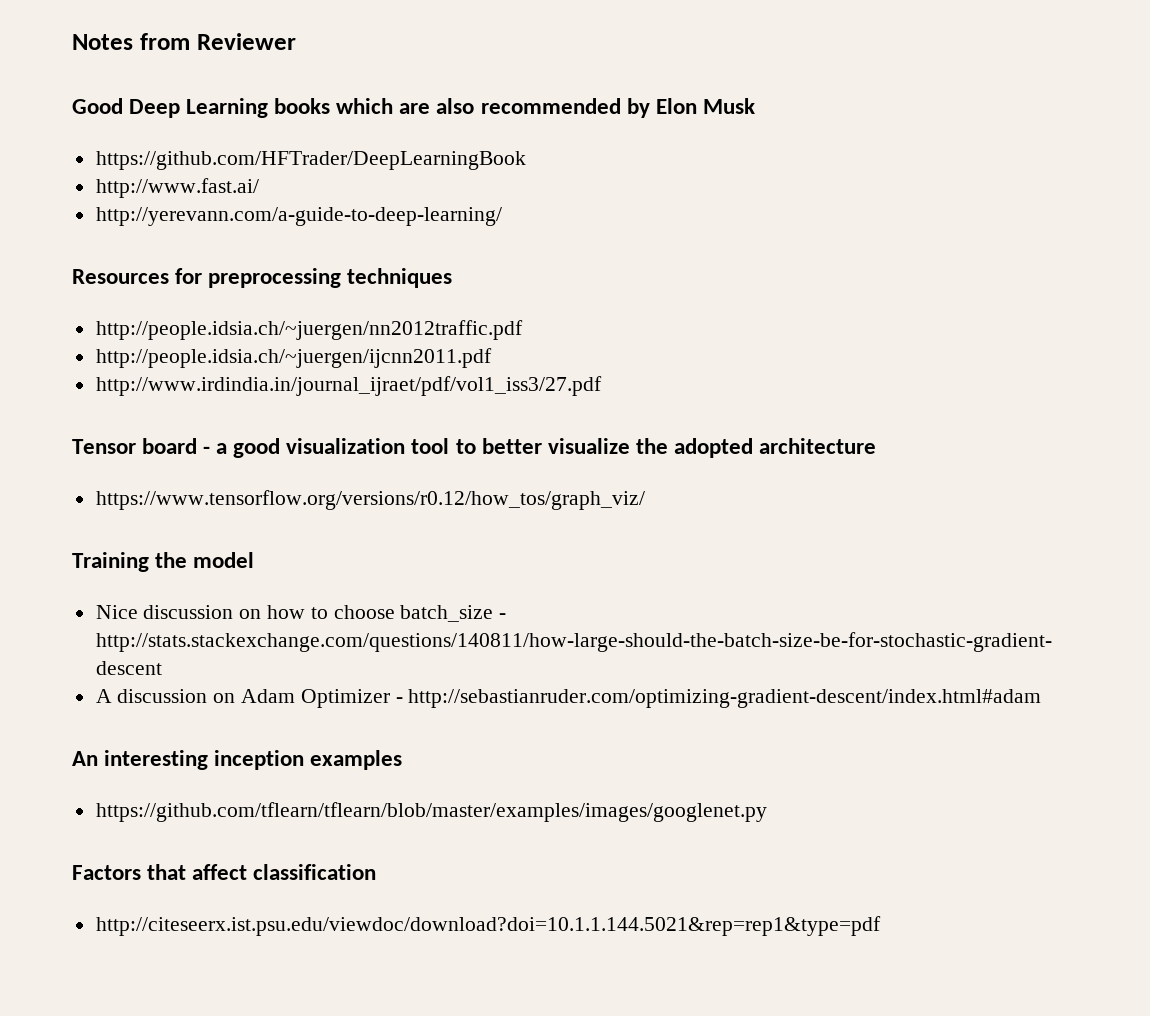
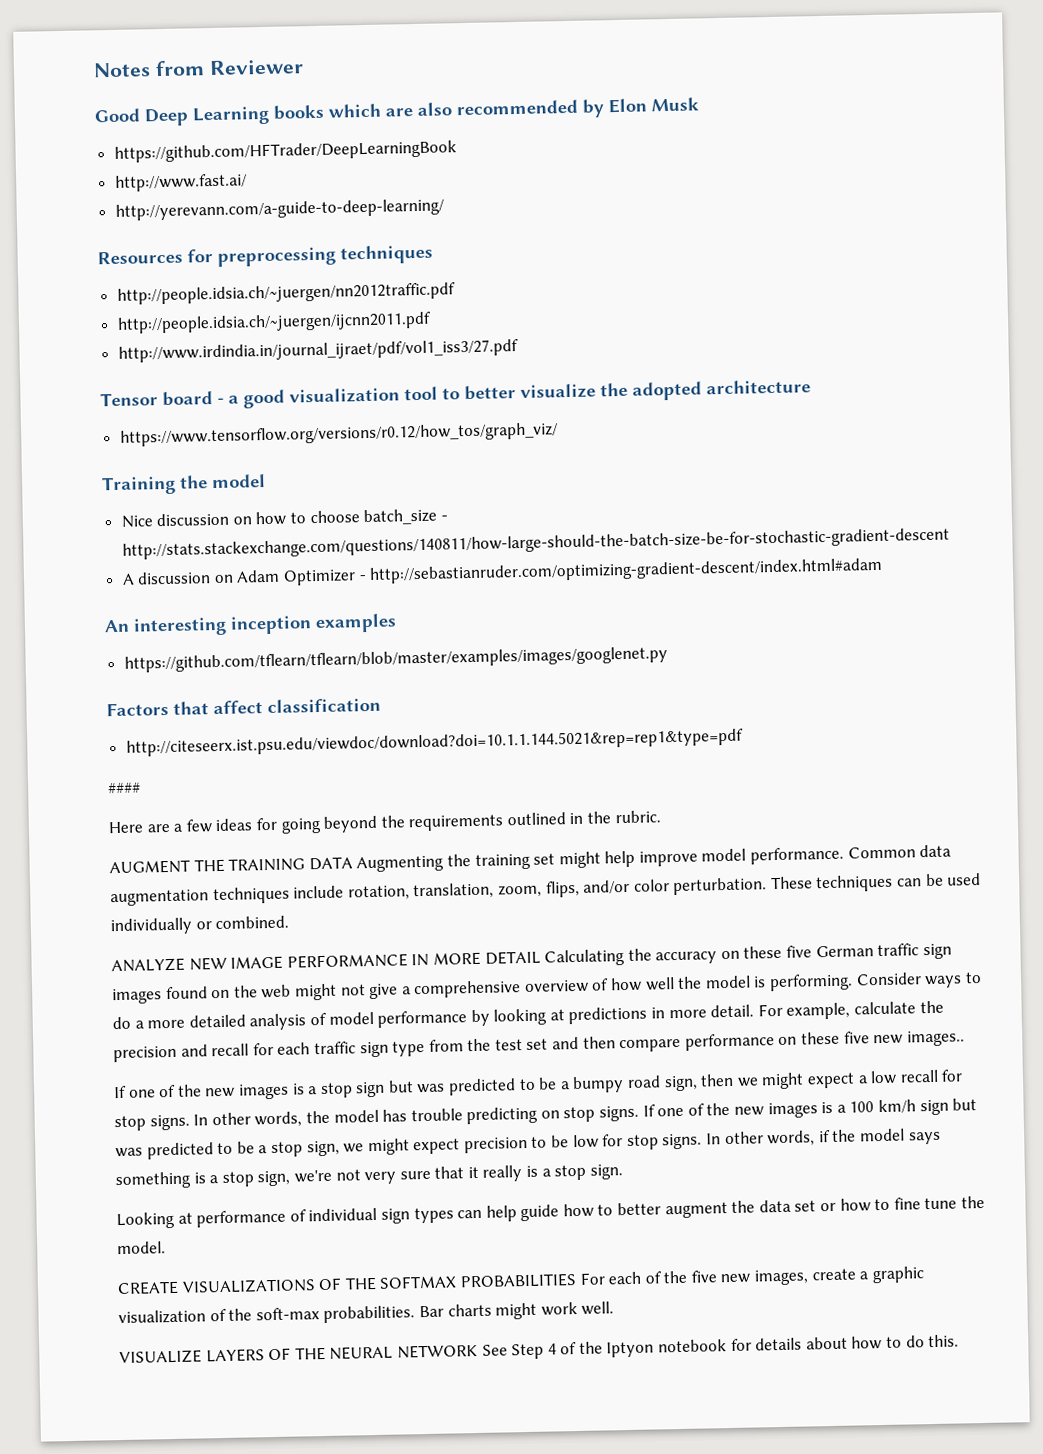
+ ####
+ Here are a few ideas for going beyond the requirements outlined in the rubric.
+ AUGMENT THE TRAINING DATA Augmenting the training set might help improve model performance. Common data augmentation techniques include rotation, translation, zoom, flips, and/or color perturbation. These techniques can be used individually or combined.
+ ANALYZE NEW IMAGE PERFORMANCE IN MORE DETAIL Calculating the accuracy on these five German traffic sign images found on the web might not give a comprehensive overview of how well the model is performing. Consider ways to do a more detailed analysis of model performance by looking at predictions in more detail. For example, calculate the precision and recall for each traffic sign type from the test set and then compare performance on these five new images..
+ If one of the new images is a stop sign but was predicted to be a bumpy road sign, then we might expect a low recall for stop signs. In other words, the model has trouble predicting on stop signs. If one of the new images is a 100 km/h sign but was predicted to be a stop sign, we might expect precision to be low for stop signs. In other words, if the model says something is a stop sign, we're not very sure that it really is a stop sign.
+ Looking at performance of individual sign types can help guide how to better augment the data set or how to fine tune the model.
+ CREATE VISUALIZATIONS OF THE SOFTMAX PROBABILITIES For each of the five new images, create a graphic visualization of the soft-max probabilities. Bar charts might work well.
+ VISUALIZE LAYERS OF THE NEURAL NETWORK See Step 4 of the Iptyon notebook for details about how to do this.

